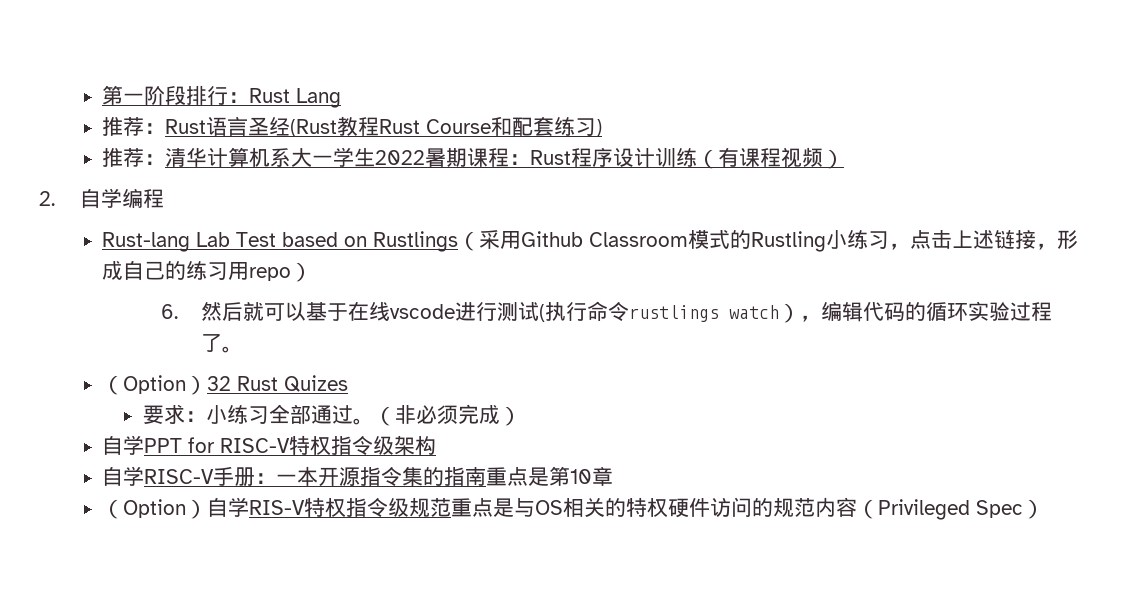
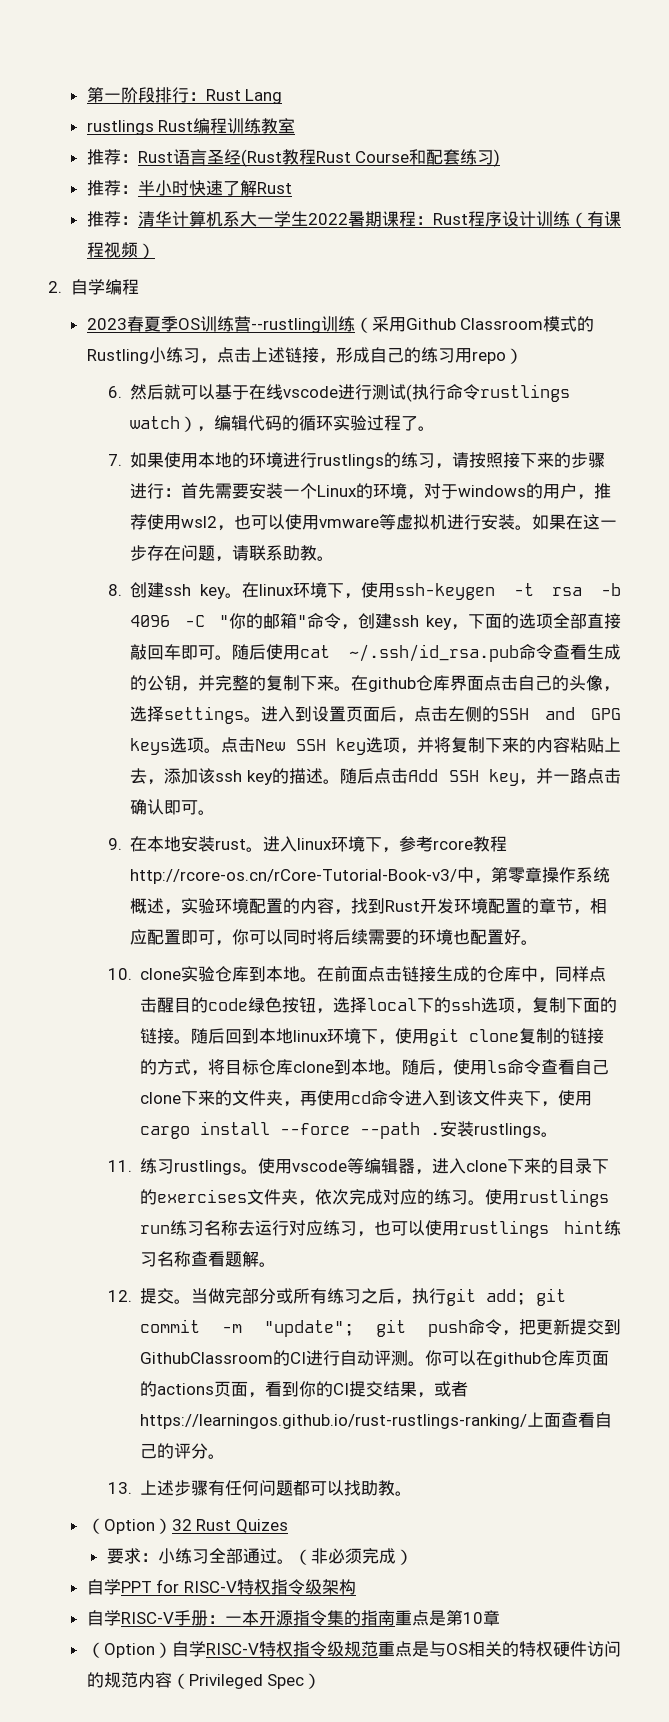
+ rustlings Rust编程训练教室
+ 推荐：半小时快速了解Rust
- Rust-lang Lab Test based on Rustlings（采用Github Classroom模式的Rustling小练习，点击上述链接，形成自己的练习用repo）
+ 2023春夏季OS训练营--rustling训练（采用Github Classroom模式的Rustling小练习，点击上述链接，形成自己的练习用repo）
+ 7.如果使用本地的环境进行rustlings的练习，请按照接下来的步骤进行：首先需要安装一个Linux的环境，对于windows的用户，推荐使用wsl2，也可以使用vmware等虚拟机进行安装。如果在这一步存在问题，请联系助教。
+ 8.创建ssh key。在linux环境下，使用ssh-keygen -t rsa -b 4096 -C "你的邮箱"命令，创建ssh key，下面的选项全部直接敲回车即可。随后使用cat ~/.ssh/id_rsa.pub命令查看生成的公钥，并完整的复制下来。在github仓库界面点击自己的头像，选择settings。进入到设置页面后，点击左侧的SSH and GPG keys选项。点击New SSH key选项，并将复制下来的内容粘贴上去，添加该ssh key的描述。随后点击Add SSH key，并一路点击确认即可。
+ 9.在本地安装rust。进入linux环境下，参考rcore教程http://rcore-os.cn/rCore-Tutorial-Book-v3/中，第零章操作系统概述，实验环境配置的内容，找到Rust开发环境配置的章节，相应配置即可，你可以同时将后续需要的环境也配置好。
+ 10. clone实验仓库到本地。在前面点击链接生成的仓库中，同样点击醒目的code绿色按钮，选择local下的ssh选项，复制下面的链接。随后回到本地linux环境下，使用git clone复制的链接的方式，将目标仓库clone到本地。随后，使用ls命令查看自己clone下来的文件夹，再使用cd命令进入到该文件夹下，使用cargo install --force --path .安装rustlings。
+ 11.练习rustlings。使用vscode等编辑器，进入clone下来的目录下的exercises文件夹，依次完成对应的练习。使用rustlings run练习名称去运行对应练习，也可以使用rustlings hint练习名称查看题解。
+ 12.提交。当做完部分或所有练习之后，执行git add; git commit -m "update"; git push命令，把更新提交到GithubClassroom的CI进行自动评测。你可以在github仓库页面的actions页面，看到你的CI提交结果，或者https://learningos.github.io/rust-rustlings-ranking/上面查看自己的评分。
+ 13.上述步骤有任何问题都可以找助教。
- （Option）自学RIS-V特权指令级规范重点是与OS相关的特权硬件访问的规范内容（Privileged Spec）
+ （Option）自学RISC-V特权指令级规范重点是与OS相关的特权硬件访问的规范内容（Privileged Spec）

